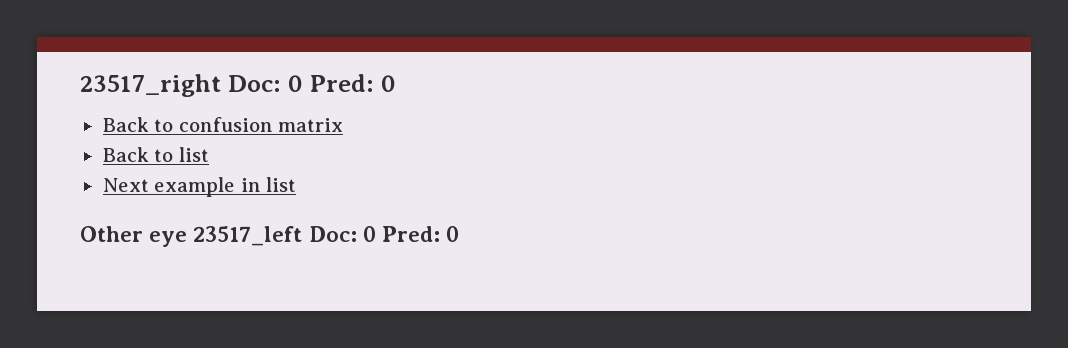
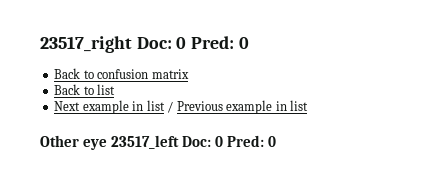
- Next example in list
+ Next example in list / Previous example in list

